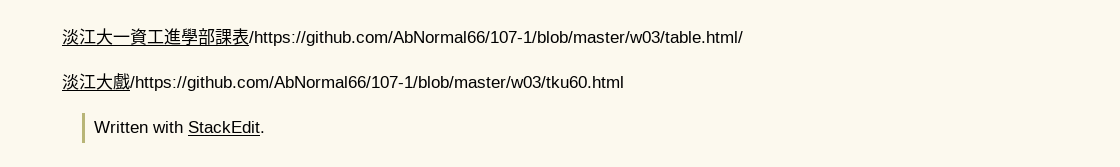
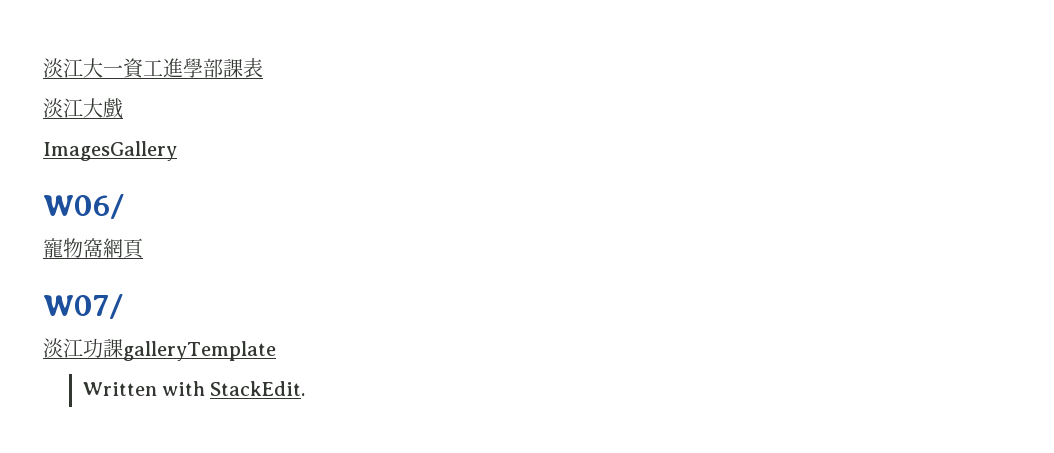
- 淡江大一資工進學部課表/https://github.com/AbNormal66/107-1/blob/master/w03/table.html/
+ 淡江大一資工進學部課表
- 淡江大戲/https://github.com/AbNormal66/107-1/blob/master/w03/tku60.html
+ 淡江大戲
+ ImagesGallery
+ W06/
+ 寵物窩網頁
+ W07/
+ 淡江功課galleryTemplate

